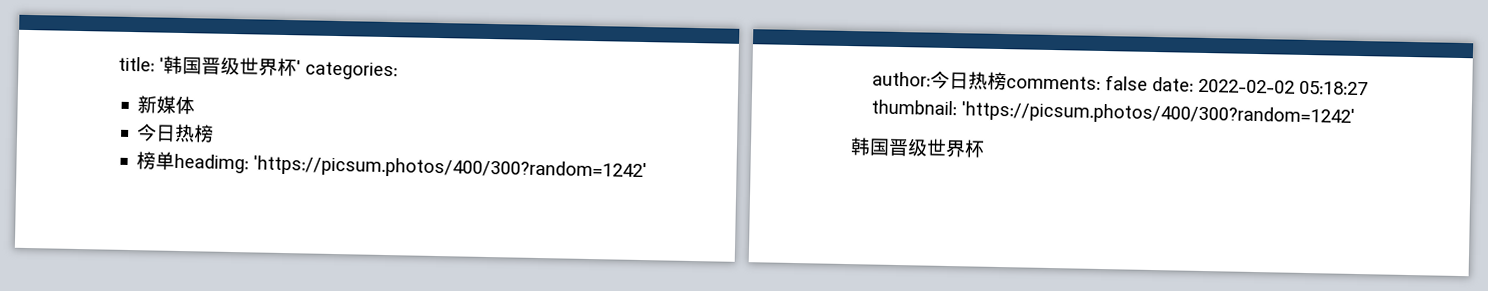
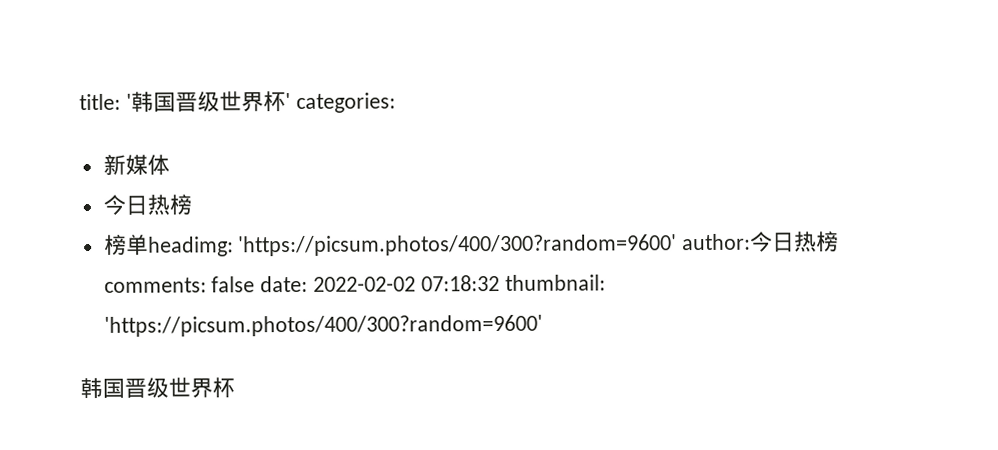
- 榜单headimg: 'https://picsum.photos/400/300?random=1242' author:今日热榜comments: false date: 2022-02-02 05:18:27 thumbnail: 'https://picsum.photos/400/300?random=1242'
+ 榜单headimg: 'https://picsum.photos/400/300?random=9600' author:今日热榜comments: false date: 2022-02-02 07:18:32 thumbnail: 'https://picsum.photos/400/300?random=9600'

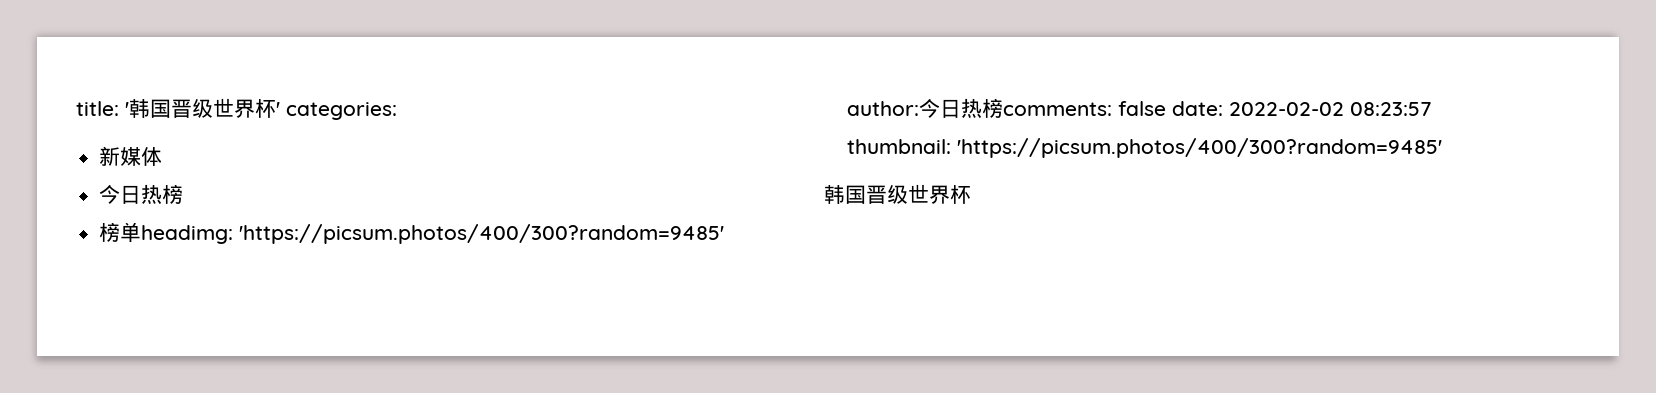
- 榜单headimg: 'https://picsum.photos/400/300?random=9600' author:今日热榜comments: false date: 2022-02-02 07:18:32 thumbnail: 'https://picsum.photos/400/300?random=9600'
+ 榜单headimg: 'https://picsum.photos/400/300?random=9485' author:今日热榜comments: false date: 2022-02-02 08:23:57 thumbnail: 'https://picsum.photos/400/300?random=9485'

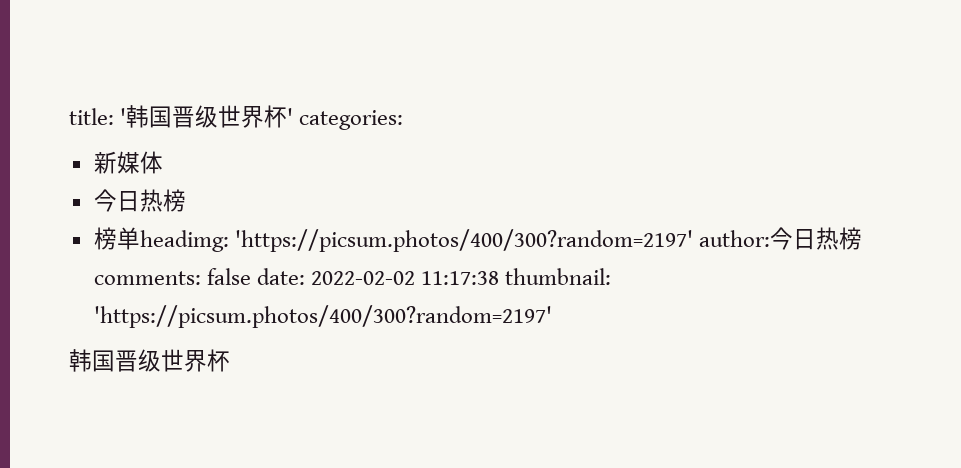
- 榜单headimg: 'https://picsum.photos/400/300?random=9485' author:今日热榜comments: false date: 2022-02-02 08:23:57 thumbnail: 'https://picsum.photos/400/300?random=9485'
+ 榜单headimg: 'https://picsum.photos/400/300?random=2197' author:今日热榜comments: false date: 2022-02-02 11:17:38 thumbnail: 'https://picsum.photos/400/300?random=2197'

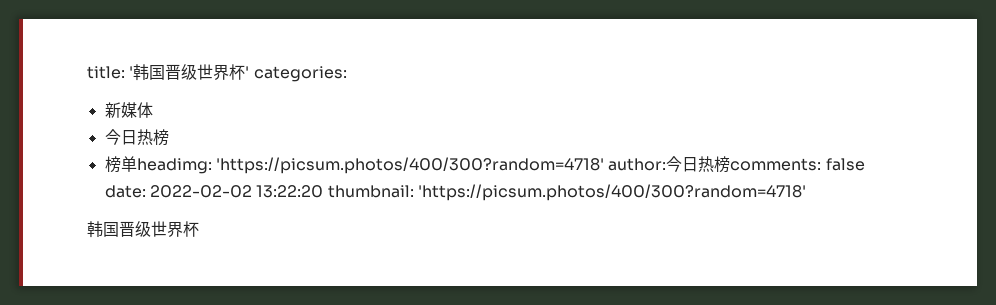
- 榜单headimg: 'https://picsum.photos/400/300?random=2197' author:今日热榜comments: false date: 2022-02-02 11:17:38 thumbnail: 'https://picsum.photos/400/300?random=2197'
+ 榜单headimg: 'https://picsum.photos/400/300?random=4718' author:今日热榜comments: false date: 2022-02-02 13:22:20 thumbnail: 'https://picsum.photos/400/300?random=4718'

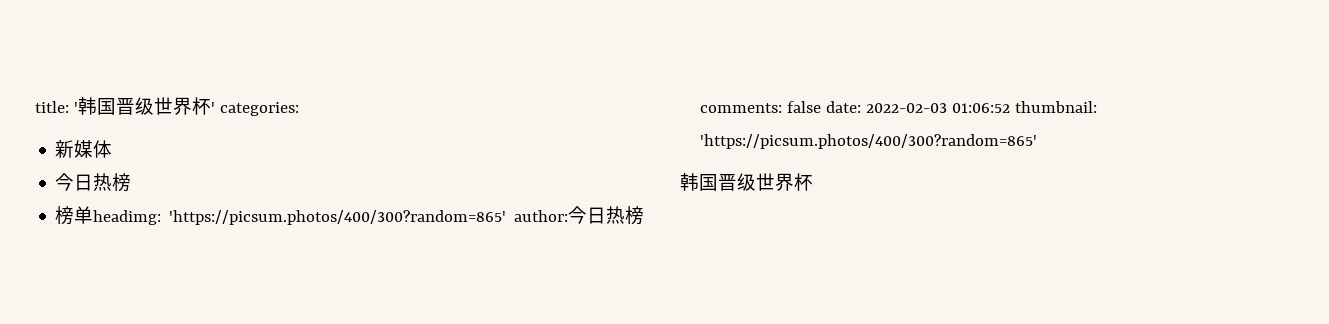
- 榜单headimg: 'https://picsum.photos/400/300?random=4718' author:今日热榜comments: false date: 2022-02-02 13:22:20 thumbnail: 'https://picsum.photos/400/300?random=4718'
+ 榜单headimg: 'https://picsum.photos/400/300?random=865' author:今日热榜comments: false date: 2022-02-03 01:06:52 thumbnail: 'https://picsum.photos/400/300?random=865'

